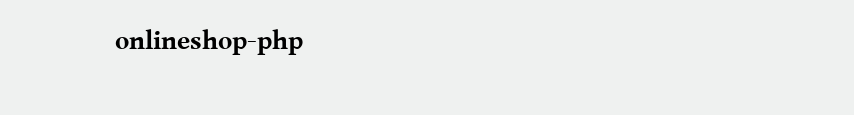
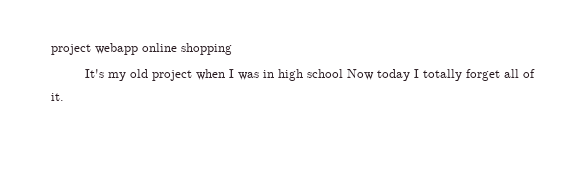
- onlineshop-php
+ project webapp online shopping
+ It's my old project when I was in high school Now today I totally forget all of it.

